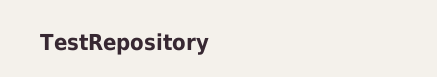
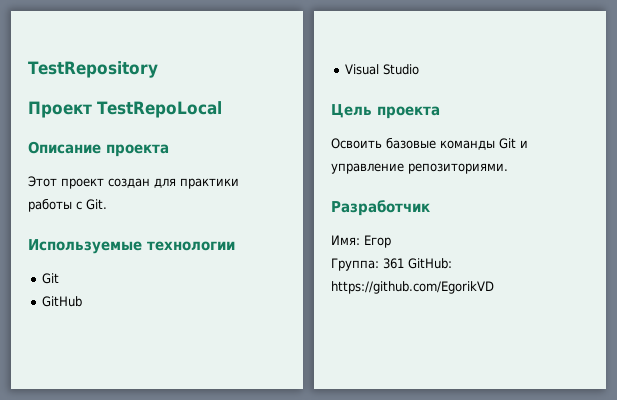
+ Проект TestRepoLocal
+ Описание проекта
+ Этот проект создан для практики работы с Git.
+ Используемые технологии
+ Git
+ GitHub
+ Visual Studio
+ Цель проекта
+ Освоить базовые команды Git и управление репозиториями.
+ Разработчик
+ Имя: Егор
+ Группа: 361 GitHub: https://github.com/EgorikVD

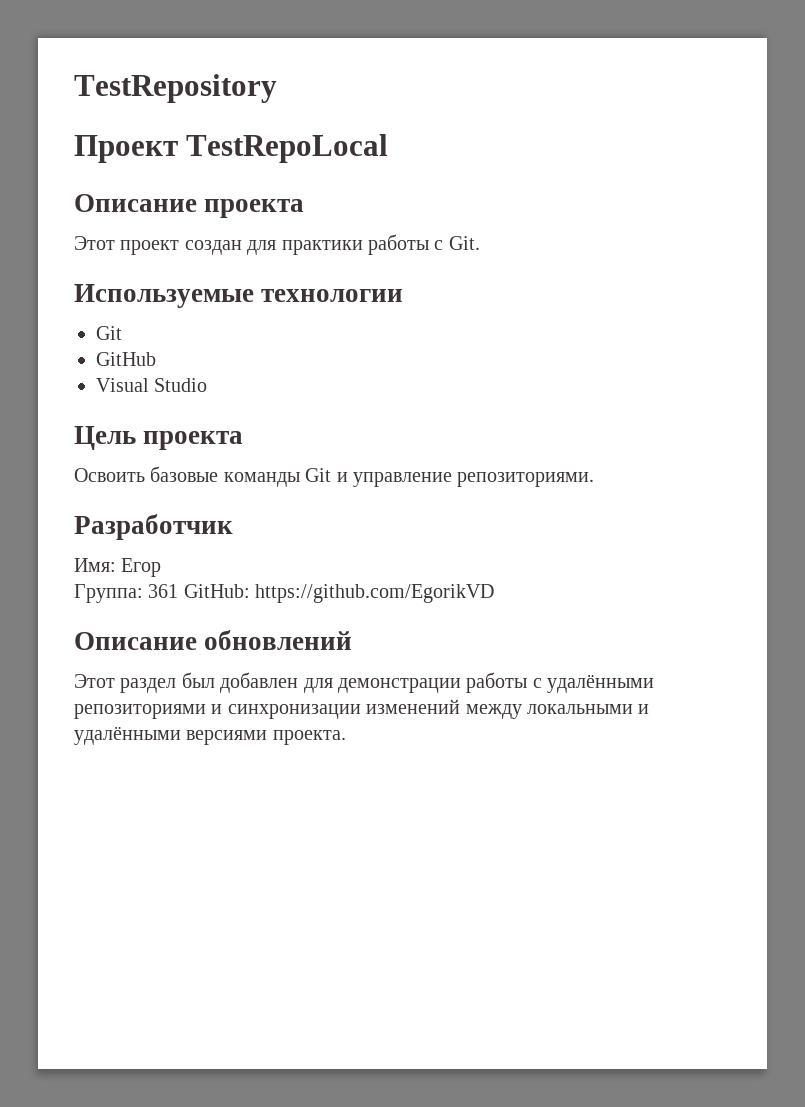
+ Описание обновлений
+ Этот раздел был добавлен для демонстрации работы с удалёнными репозиториями и синхронизации изменений между локальными и удалёнными версиями проекта.

